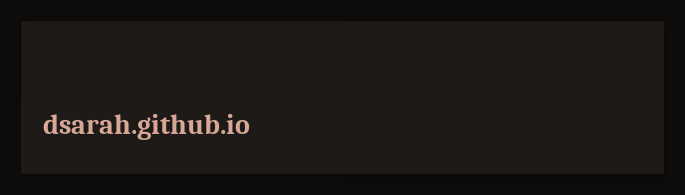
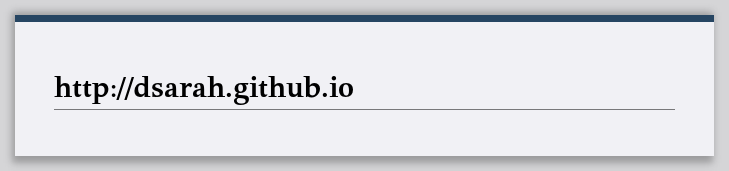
- dsarah.github.io
+ http://dsarah.github.io

